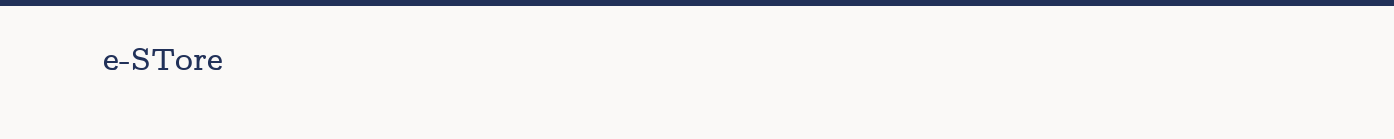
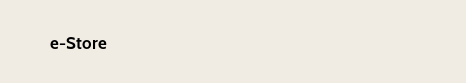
- e-STore
+ e-Store

